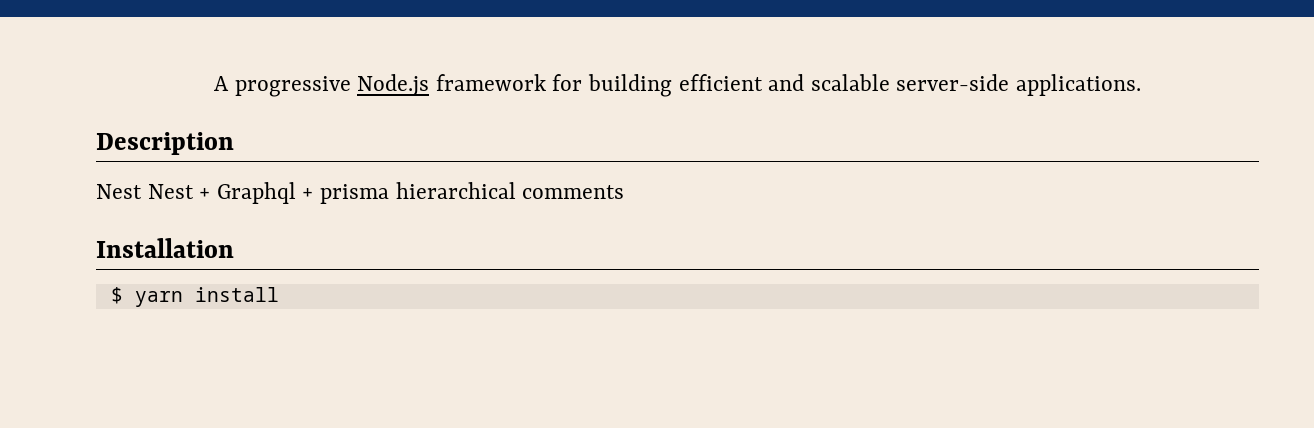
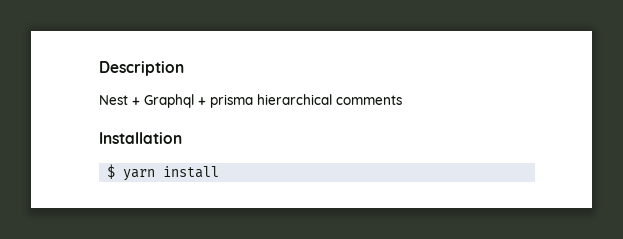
- A progressive Node.js framework for building efficient and scalable server-side applications.
- Nest Nest + Graphql + prisma hierarchical comments
+ Nest + Graphql + prisma hierarchical comments

